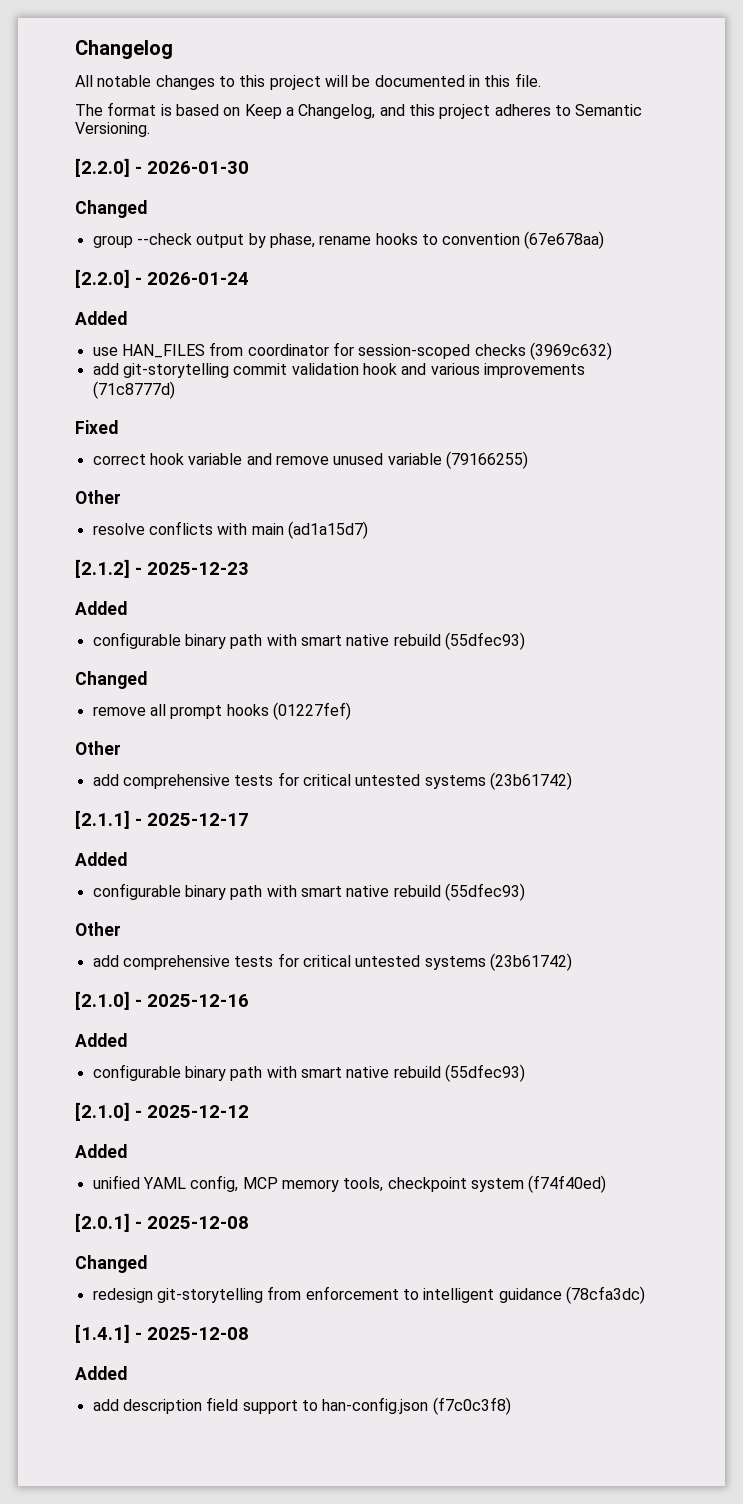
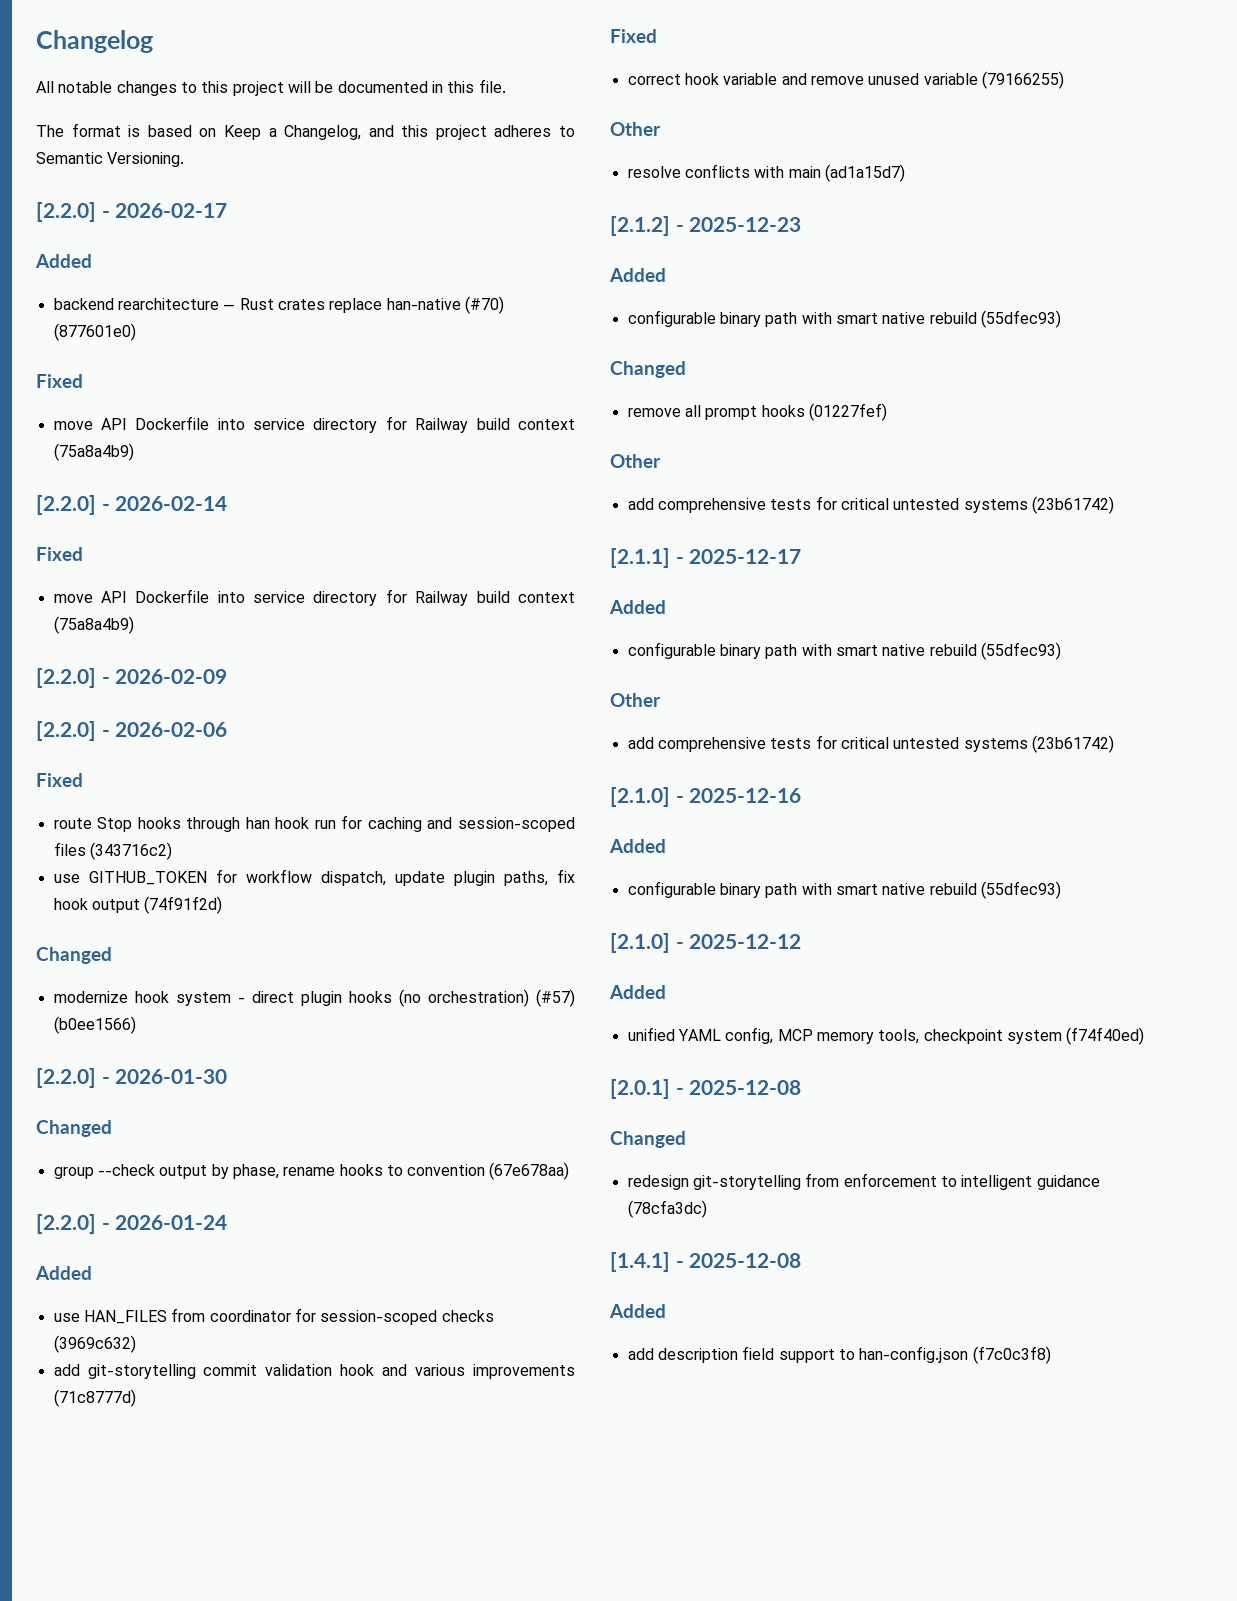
+ [2.2.0] - 2026-02-17
+ Added
+ backend rearchitecture — Rust crates replace han-native (#70) (877601e0)
+ Fixed
+ move API Dockerfile into service directory for Railway build context (75a8a4b9)
+ [2.2.0] - 2026-02-14
+ Fixed
+ move API Dockerfile into service directory for Railway build context (75a8a4b9)
+ [2.2.0] - 2026-02-09
+ [2.2.0] - 2026-02-06
+ Fixed
+ route Stop hooks through han hook run for caching and session-scoped files (343716c2)
+ use GITHUB_TOKEN for workflow dispatch, update plugin paths, fix hook output (74f91f2d)
+ Changed
+ modernize hook system - direct plugin hooks (no orchestration) (#57) (b0ee1566)

